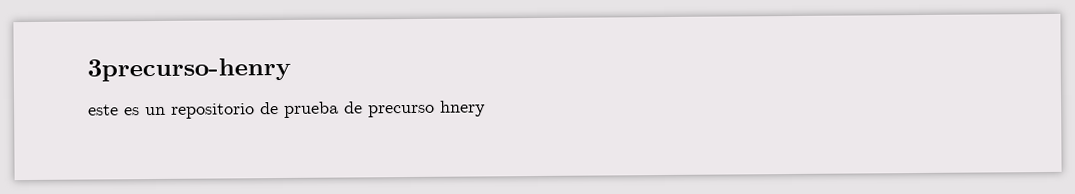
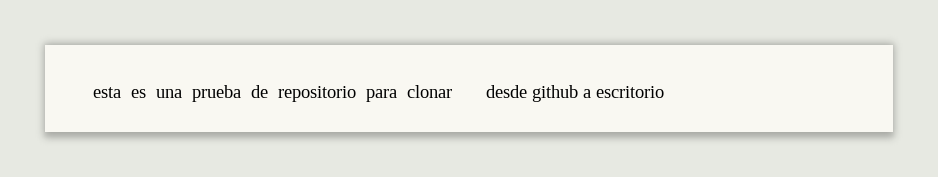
- 3precurso-henry
- este es un repositorio de prueba de precurso hnery
+ esta es una prueba de repositorio para clonar desde github a escritorio

